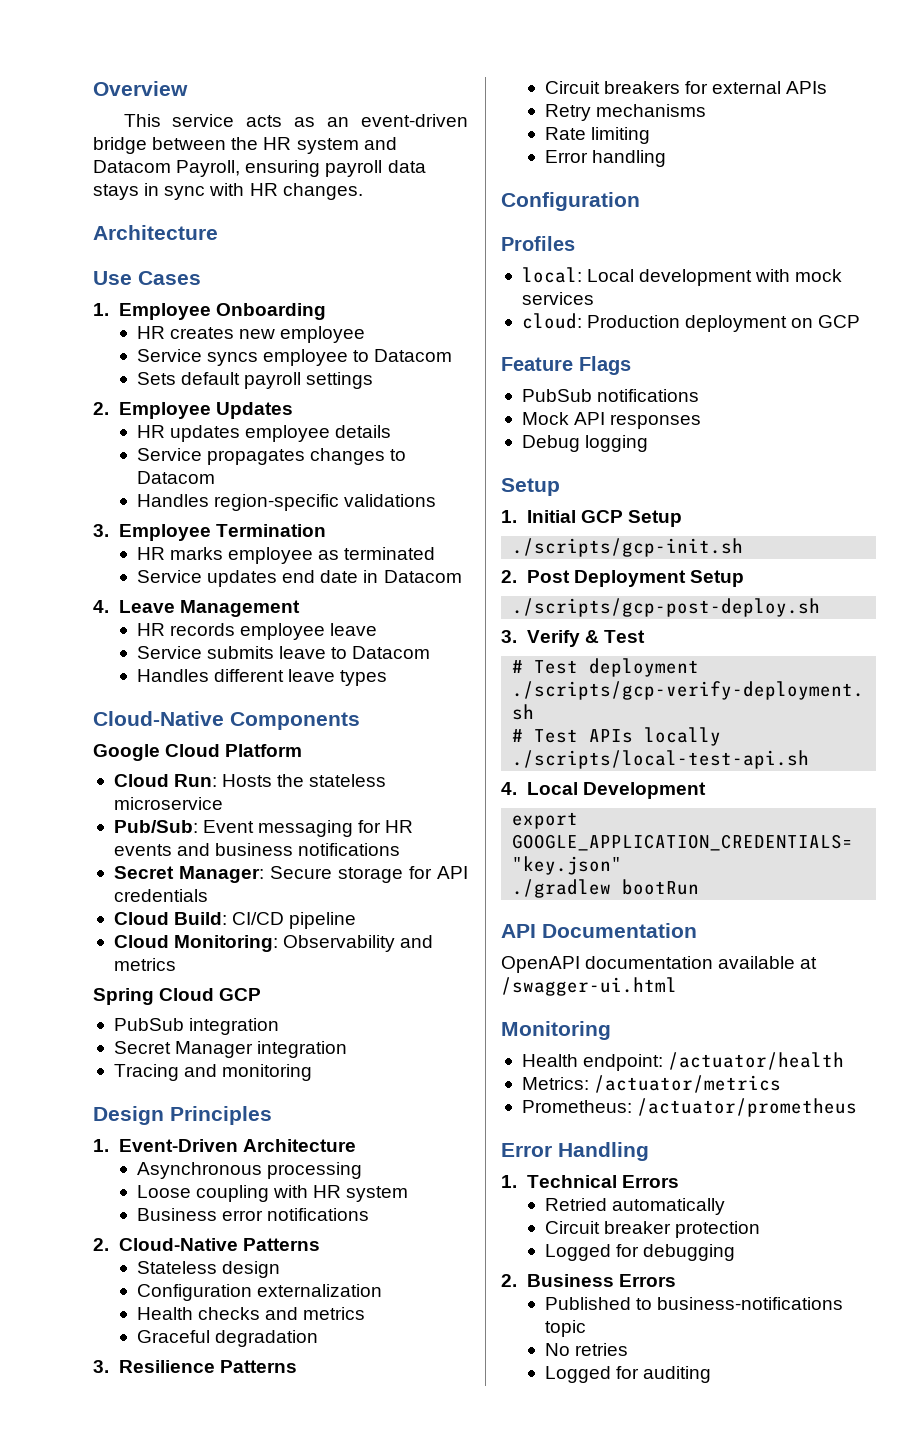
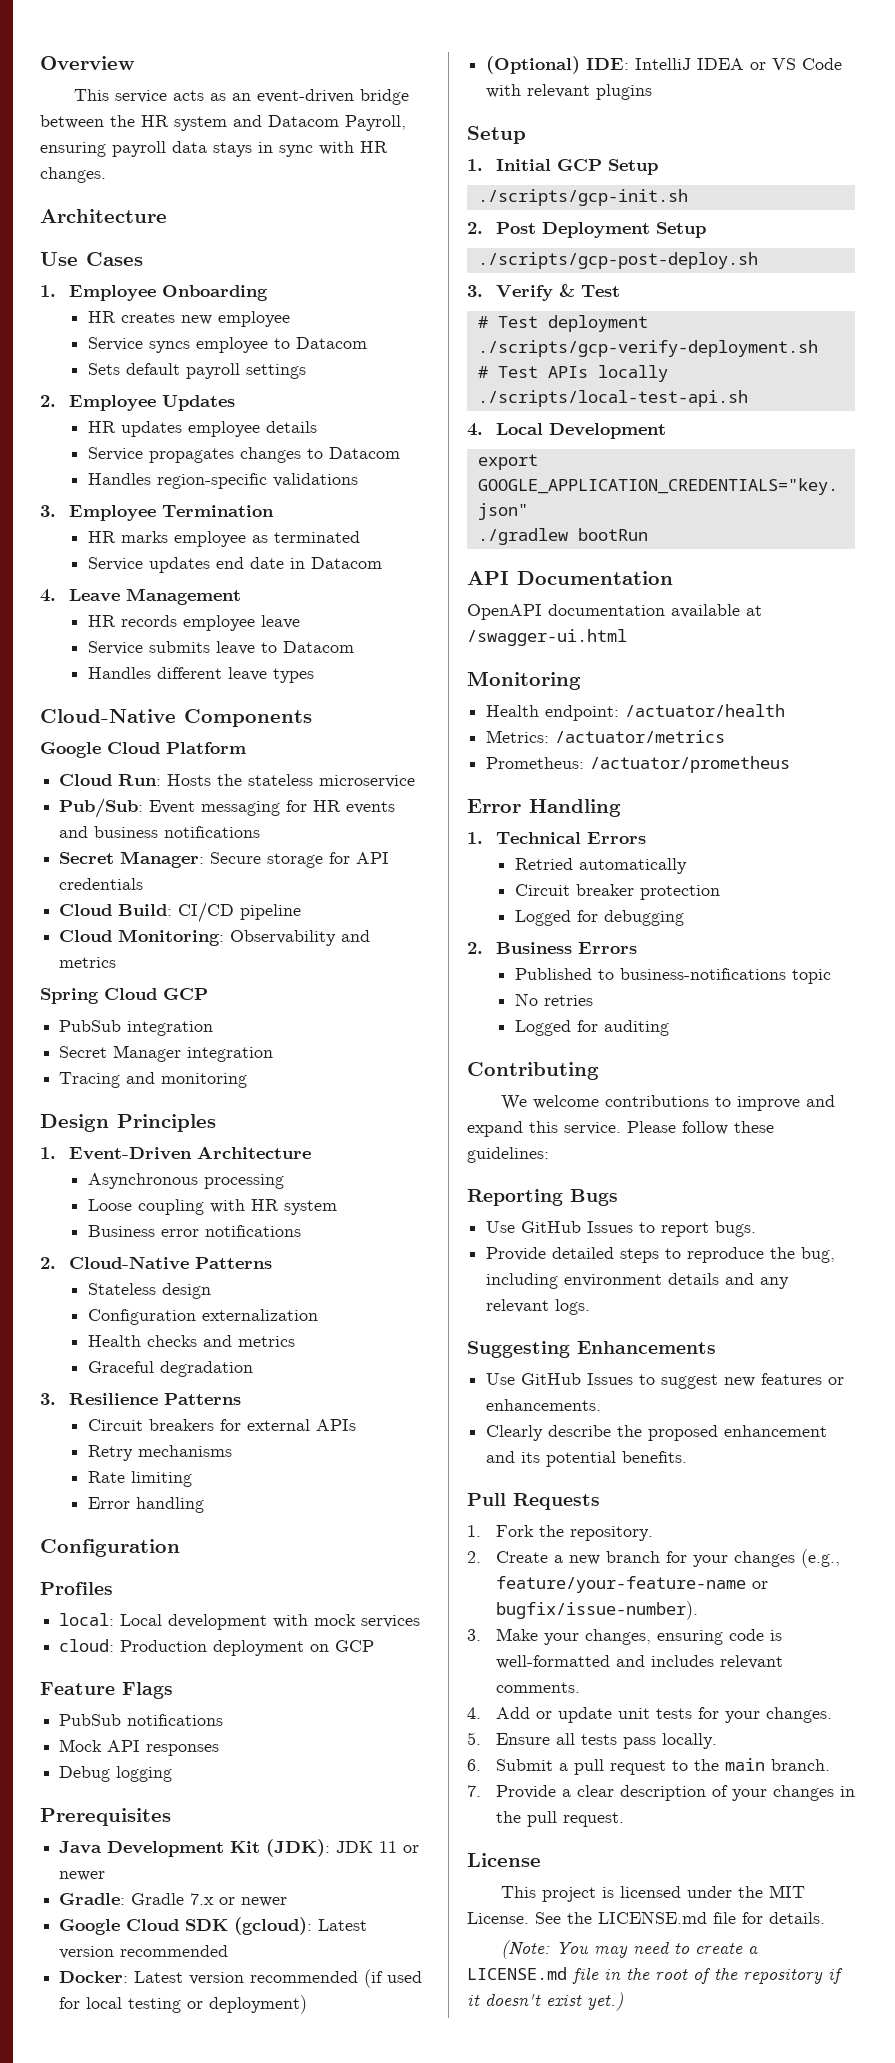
+ Prerequisites
+ Java Development Kit (JDK): JDK 11 or newer
+ Gradle: Gradle 7.x or newer
+ Google Cloud SDK (gcloud): Latest version recommended
+ Docker: Latest version recommended (if used for local testing or deployment)
+ (Optional) IDE: IntelliJ IDEA or VS Code with relevant plugins
+ Contributing
+ We welcome contributions to improve and expand this service. Please follow these guidelines:
+ Reporting Bugs
+ Use GitHub Issues to report bugs.
+ Provide detailed steps to reproduce the bug, including environment details and any relevant logs.
+ Suggesting Enhancements
+ Use GitHub Issues to suggest new features or enhancements.
+ Clearly describe the proposed enhancement and its potential benefits.
+ Pull Requests
+ 1. Fork the repository.
+ 2. Create a new branch for your changes (e.g., feature/your-feature-name or bugfix/issue-number).
+ 3. Make your changes, ensuring code is well-formatted and includes relevant comments.
+ 4. Add or update unit tests for your changes.
+ 5. Ensure all tests pass locally.
+ 6. Submit a pull request to the main branch.
+ 7. Provide a clear description of your changes in the pull request.
+ License
+ This project is licensed under the MIT License. See the LICENSE.md file for details.
+ (Note: You may need to create a LICENSE.md file in the root of the repository if it doesn't exist yet.)

